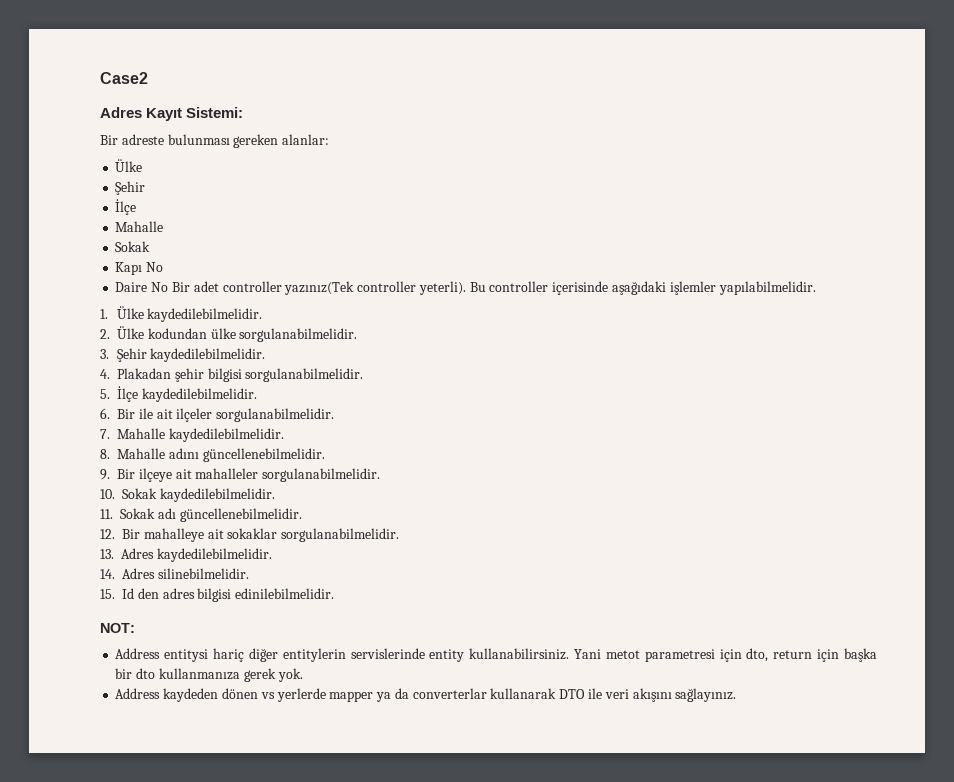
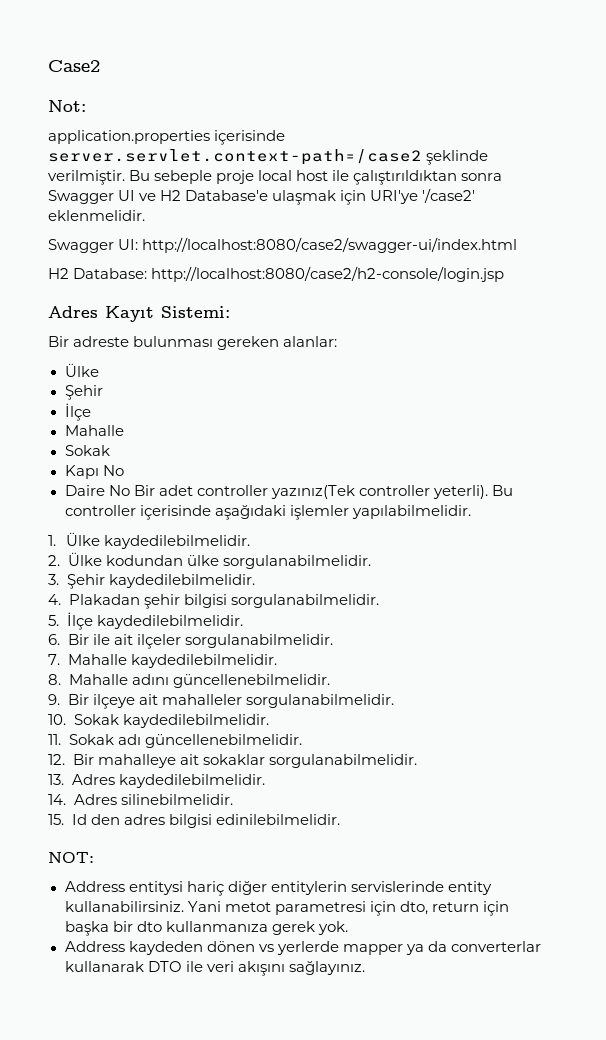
+ Not:
+ application.properties içerisinde server.servlet.context-path=/case2 şeklinde verilmiştir. Bu sebeple proje local host ile çalıştırıldıktan sonra Swagger UI ve H2 Database'e ulaşmak için URI'ye '/case2' eklenmelidir.
+ Swagger UI: http://localhost:8080/case2/swagger-ui/index.html
+ H2 Database: http://localhost:8080/case2/h2-console/login.jsp

